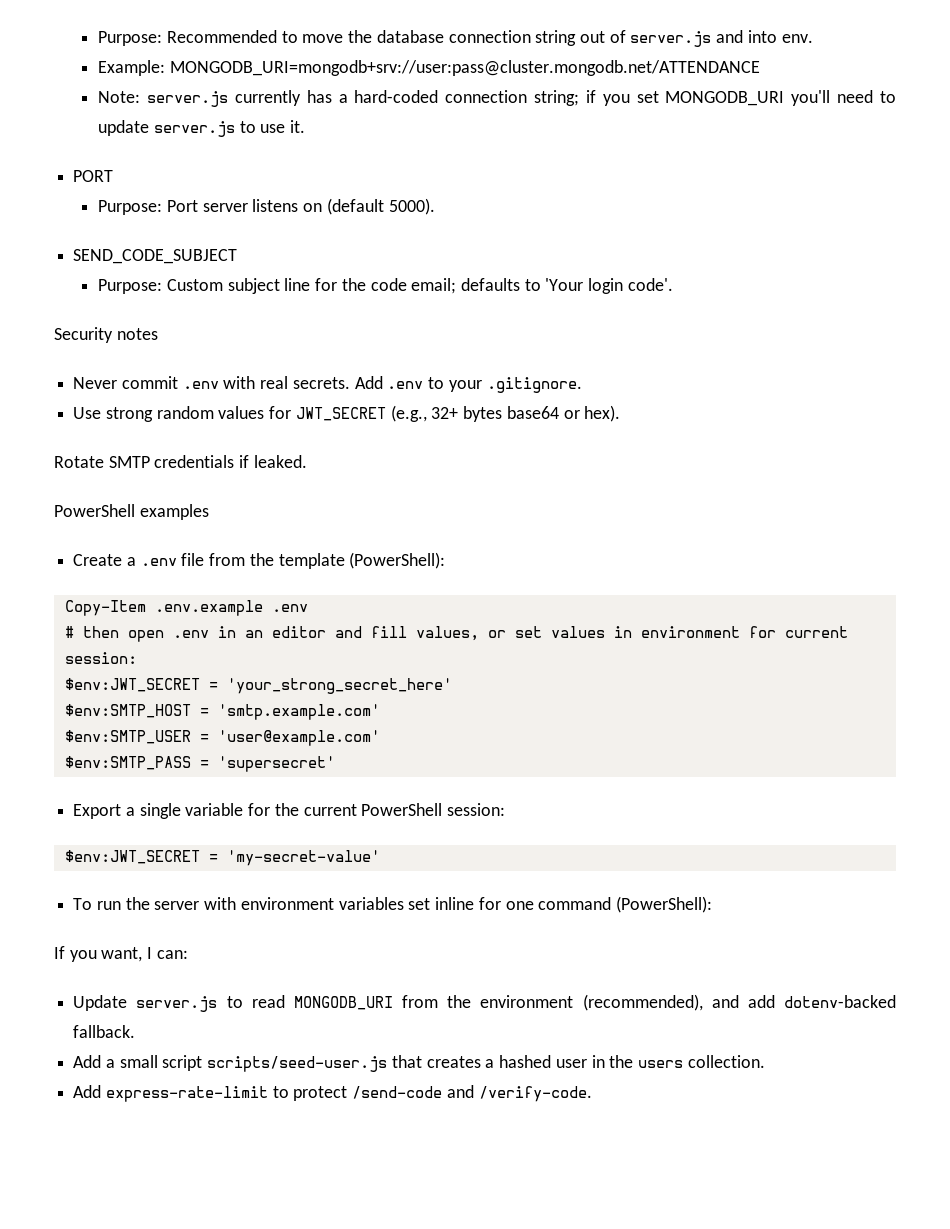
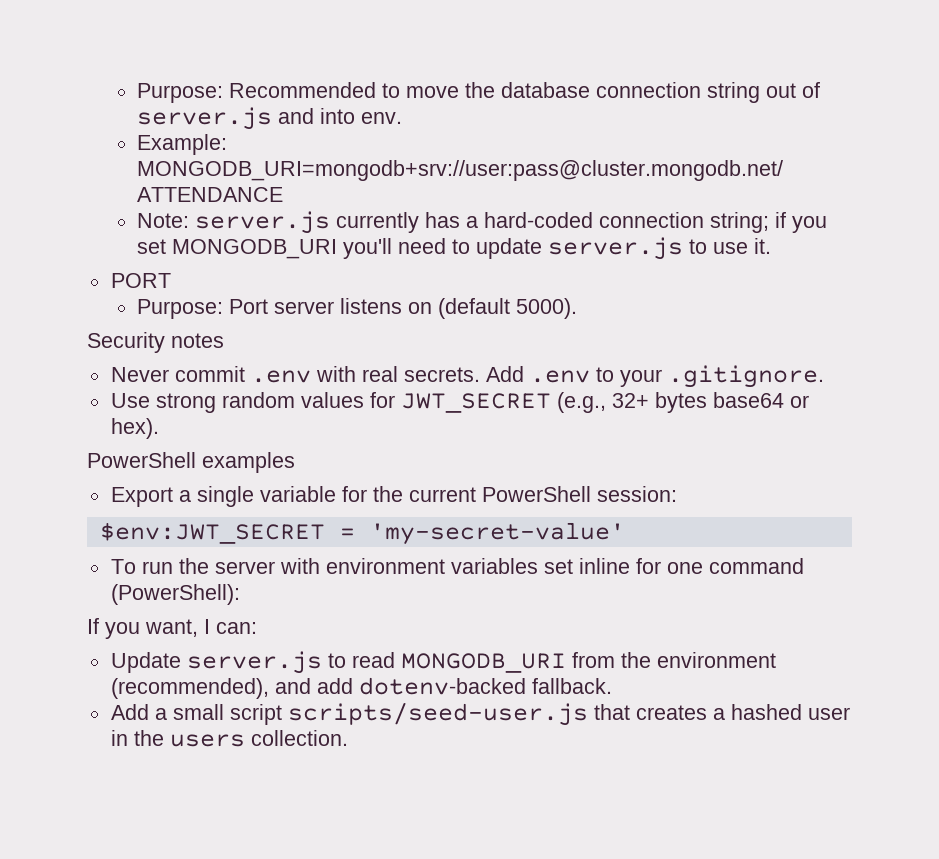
- SEND_CODE_SUBJECT
- Purpose: Custom subject line for the code email; defaults to 'Your login code'.
- Rotate SMTP credentials if leaked.
  PowerShell examples
- Create a .env file from the template (PowerShell):
- Copy-Item .env.example .env
- # then open .env in an editor and fill values, or set values in environment for current session:
- $env:JWT_SECRET = 'your_strong_secret_here'
- $env:SMTP_HOST = 'smtp.example.com'
- $env:SMTP_USER = 'user@example.com'
- $env:SMTP_PASS = 'supersecret'
- Add express-rate-limit to protect /send-code and /verify-code.

